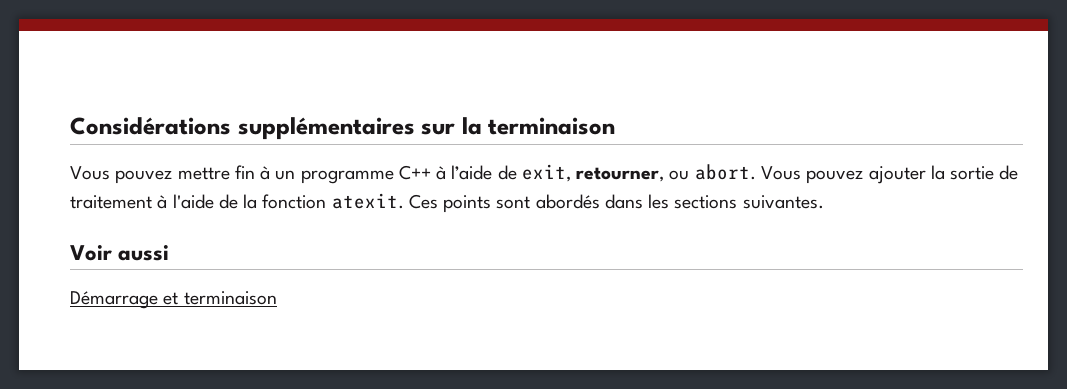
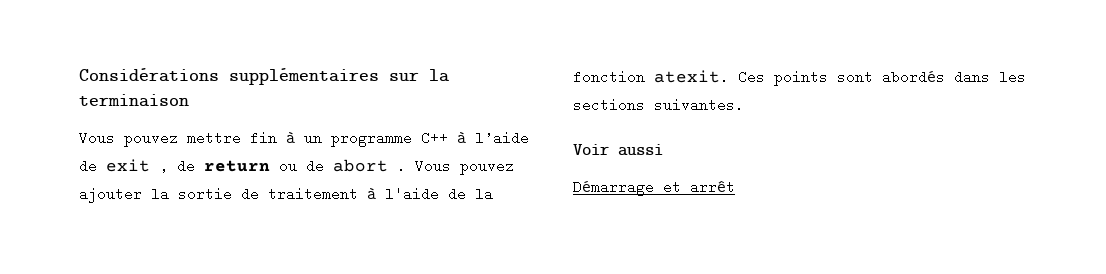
- Vous pouvez mettre fin à un programme C++ à l’aide de exit, retourner, ou abort.
+ Vous pouvez mettre fin à un programme C++ à l’aide de exit , de return ou de abort .
- Démarrage et terminaison
+ Démarrage et arrêt

